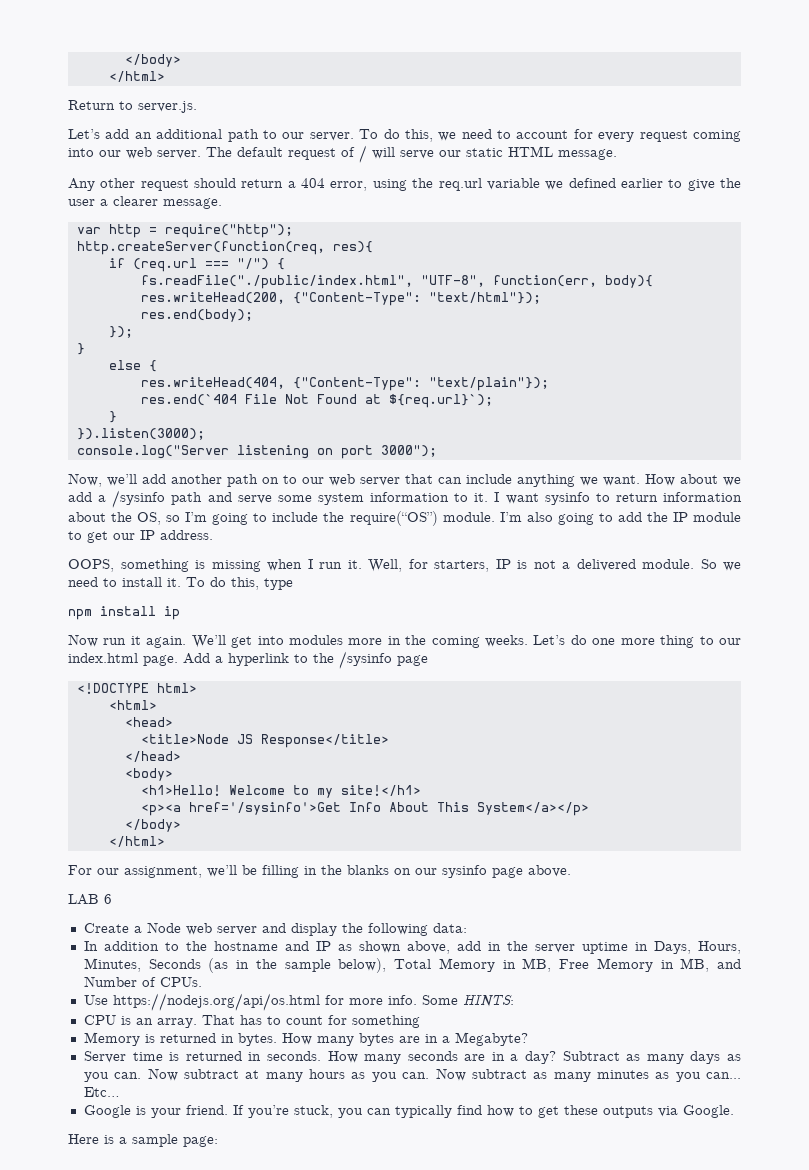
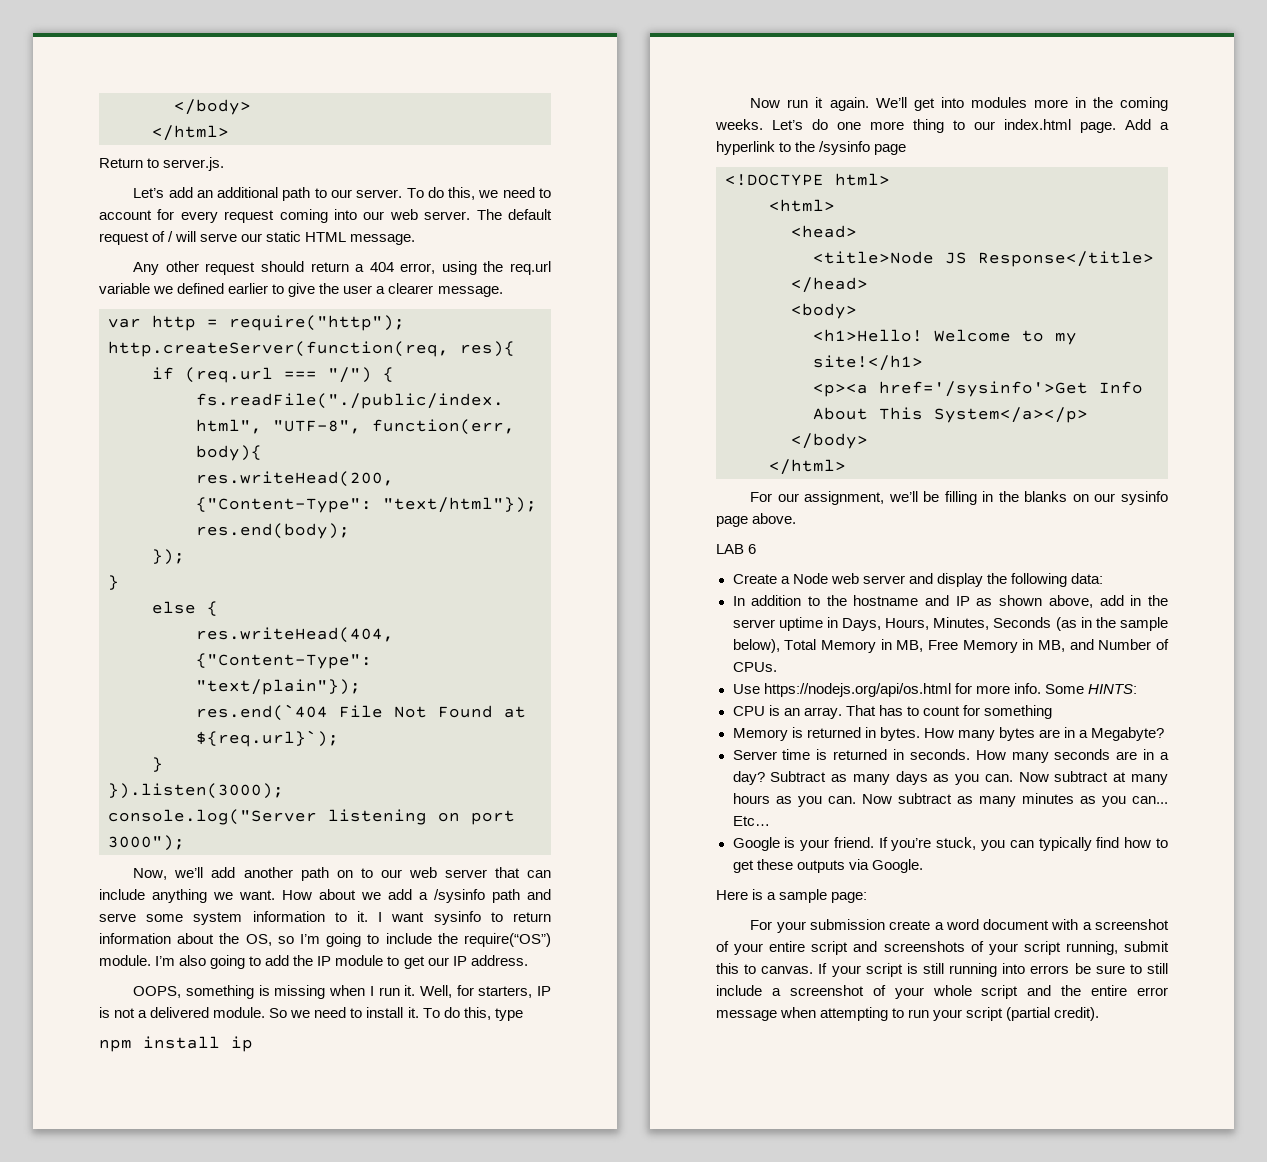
+ For your submission create a word document with a screenshot of your entire script and screenshots of your script running, submit this to canvas. If your script is still running into errors be sure to still include a screenshot of your whole script and the entire error message when attempting to run your script (partial credit).

